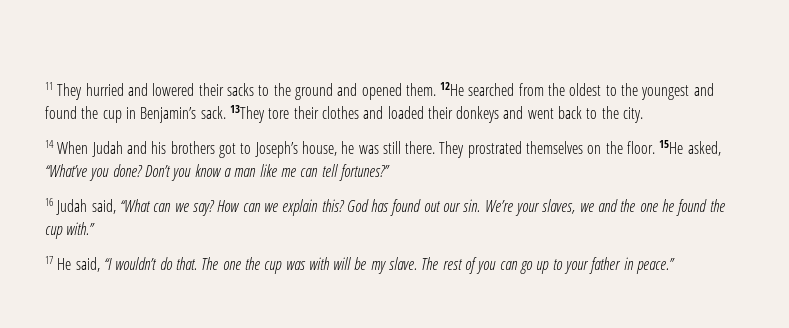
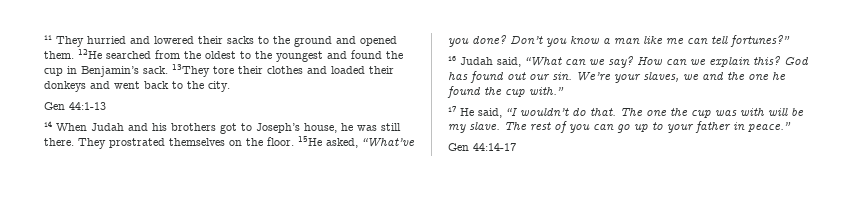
+ Gen 44:1-13
+ Gen 44:14-17

